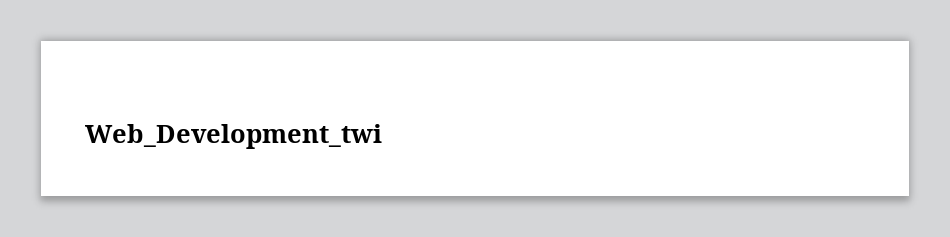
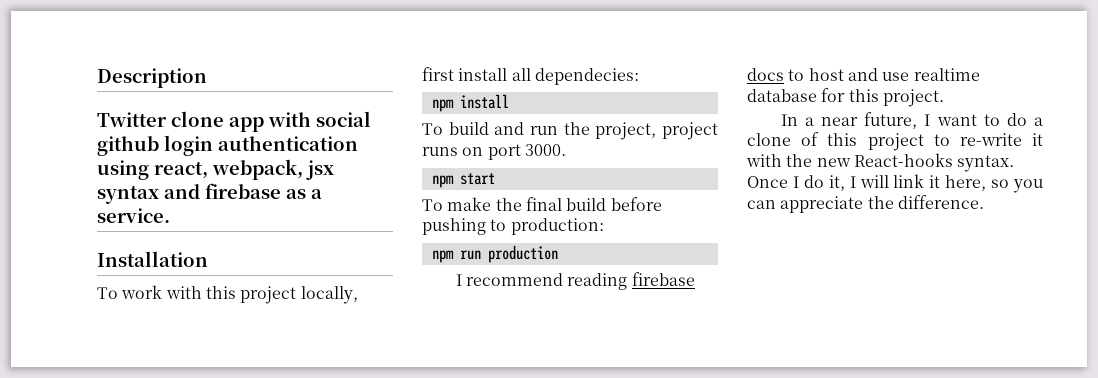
- Web_Development_twi
+ Description
+ Twitter clone app with social github login authentication using react, webpack, jsx syntax and firebase as a service.
+ Installation
+ To work with this project locally, first install all dependecies:
+ npm install
+ To build and run the project, project runs on port 3000.
+ npm start
+ To make the final build before pushing to production:
+ npm run production
+ I recommend reading firebase docs to host and use realtime database for this project.
+ In a near future, I want to do a clone of this project to re-write it with the new React-hooks syntax. Once I do it, I will link it here, so you can appreciate the difference.

